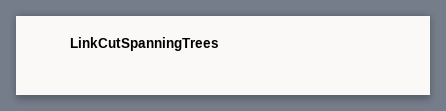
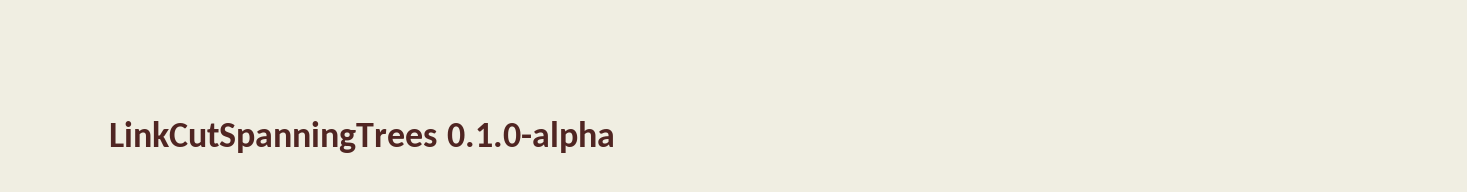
- LinkCutSpanningTrees
+ LinkCutSpanningTrees 0.1.0-alpha

